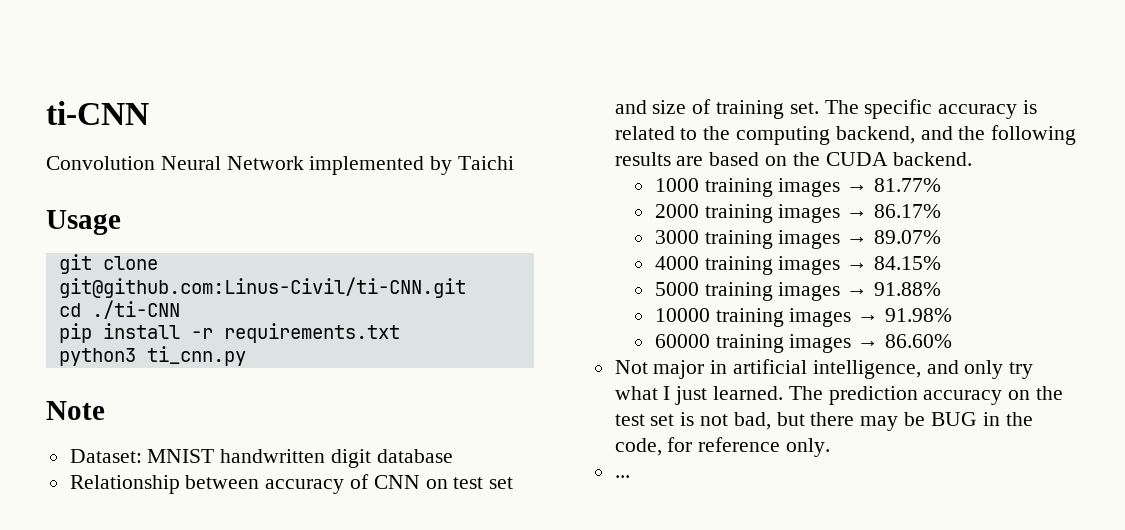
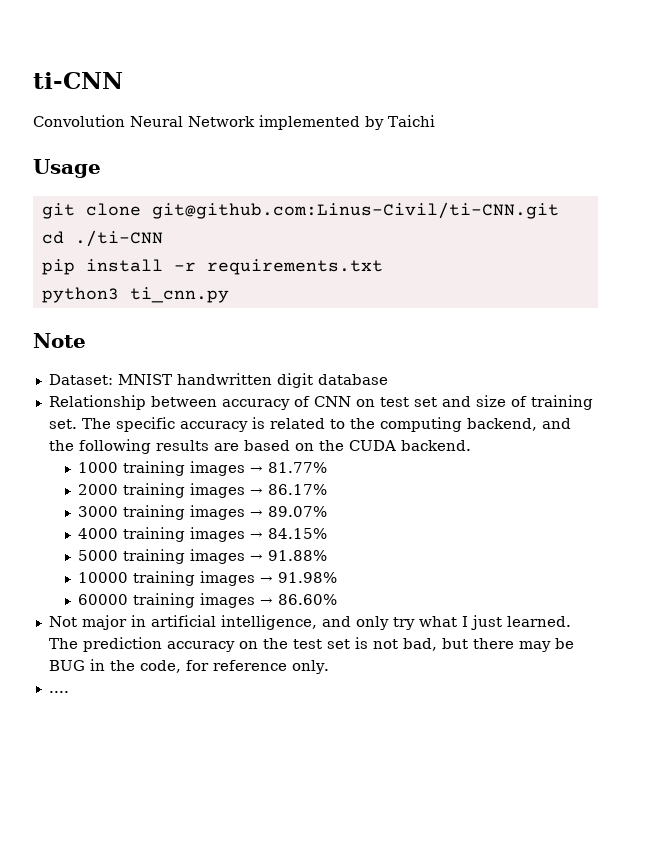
- ...
+ ....

